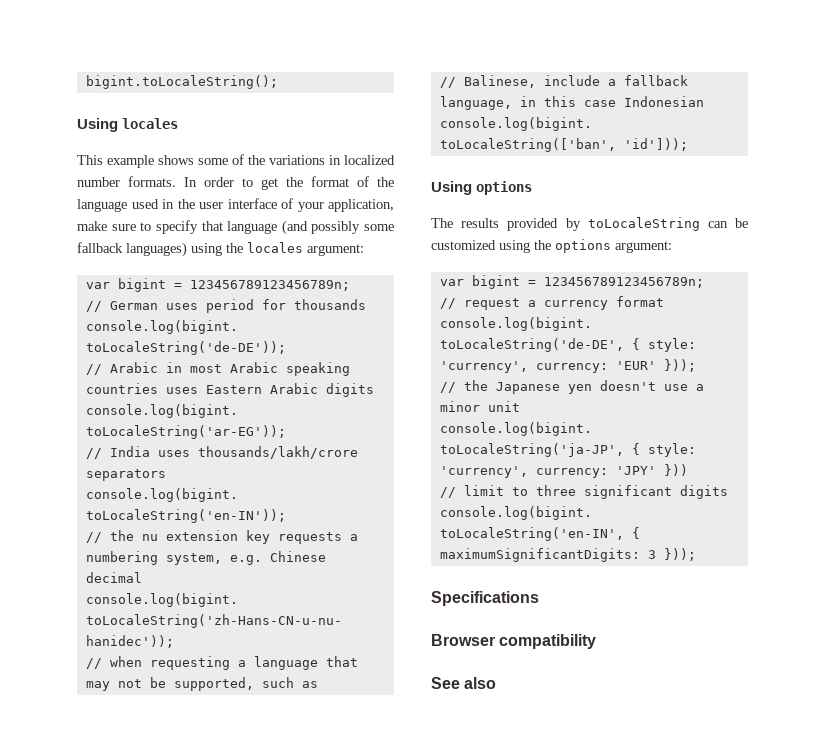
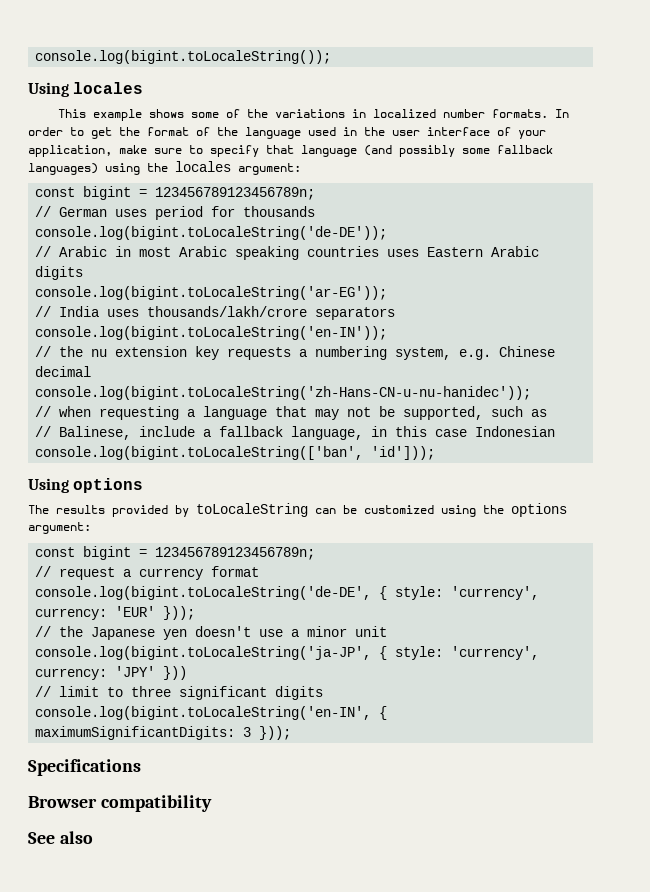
- bigint.toLocaleString();
+ console.log(bigint.toLocaleString());
  In order to get the format of the language used in the user interface of your application, make sure to specify that language (and possibly some fallback languages) using the locales argument:
- var bigint = 123456789123456789n;
+ const bigint = 123456789123456789n;
  The results provided by toLocaleString can be customized using the options argument:
- var bigint = 123456789123456789n;
+ const bigint = 123456789123456789n;

